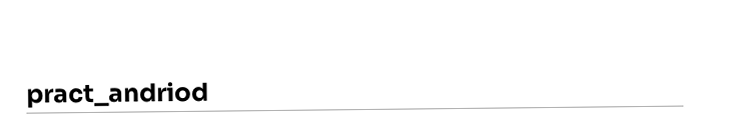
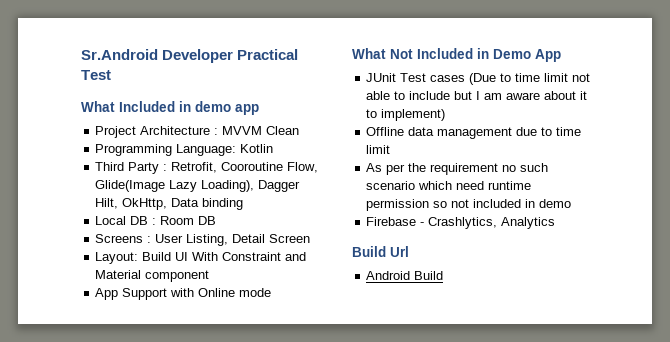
- pract_andriod
+ Sr.Android Developer Practical Test
+ What Included in demo app
+ Project Architecture : MVVM Clean
+ Programming Language: Kotlin
+ Third Party : Retrofit, Cooroutine Flow, Glide(Image Lazy Loading), Dagger Hilt, OkHttp, Data binding
+ Local DB : Room DB
+ Screens : User Listing, Detail Screen
+ Layout: Build UI With Constraint and Material component
+ App Support with Online mode
+ What Not Included in Demo App
+ JUnit Test cases (Due to time limit not able to include but I am aware about it to implement)
+ Offline data management due to time limit
+ As per the requirement no such scenario which need runtime permission so not included in demo
+ Firebase - Crashlytics, Analytics
+ Build Url
+ Android Build

